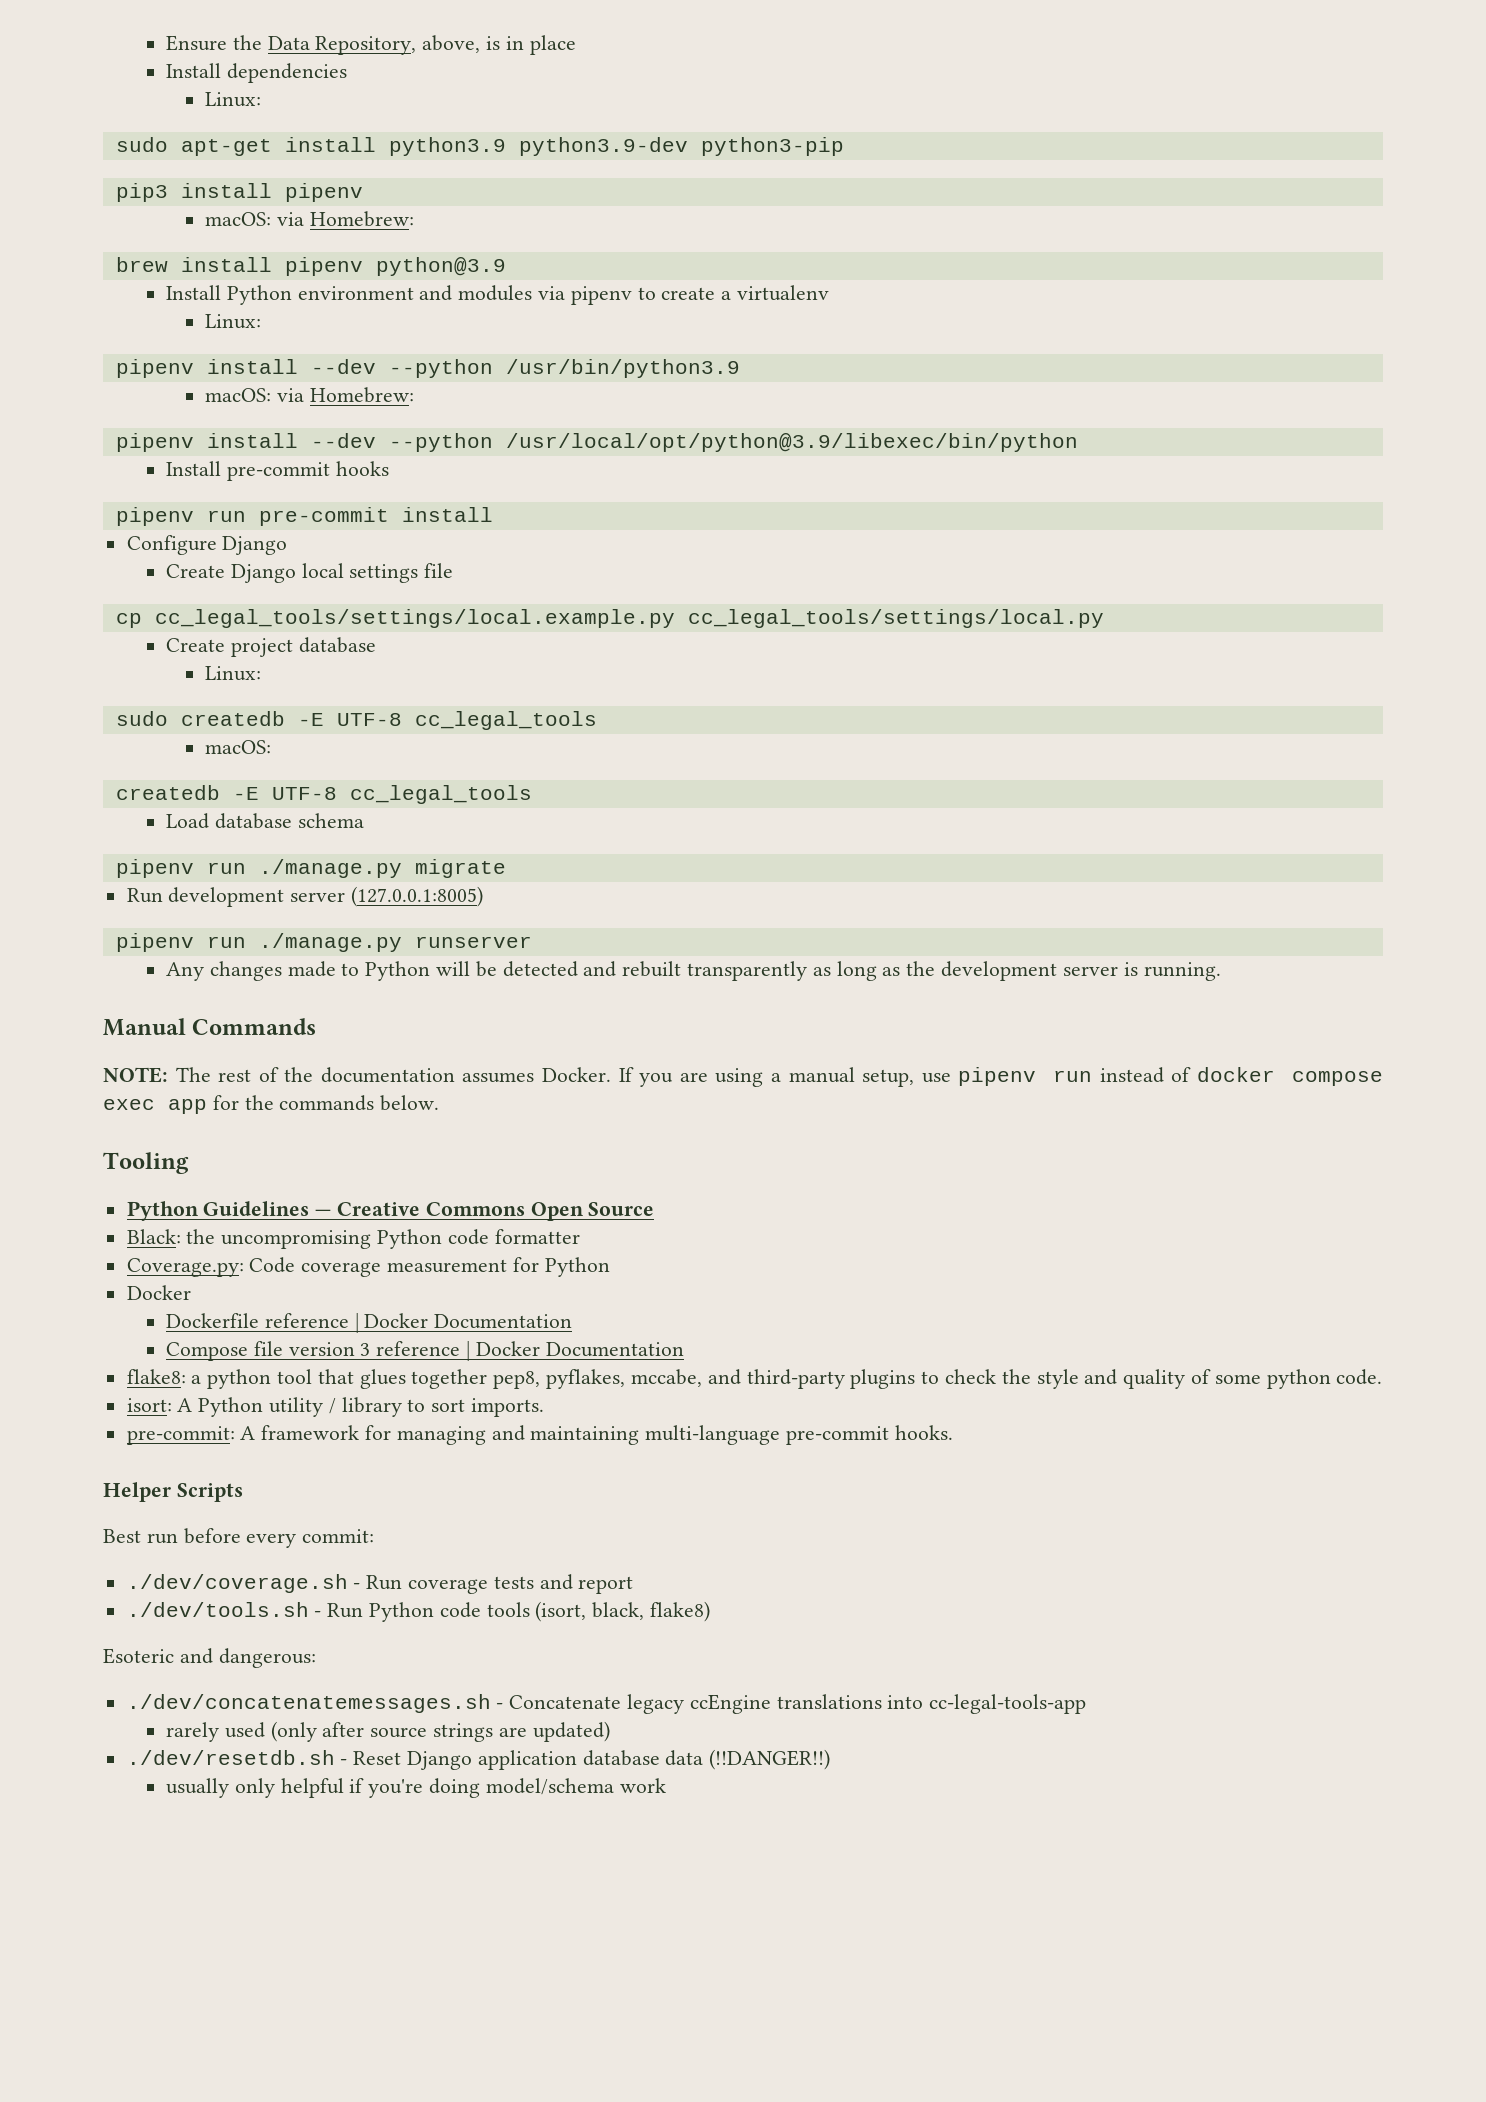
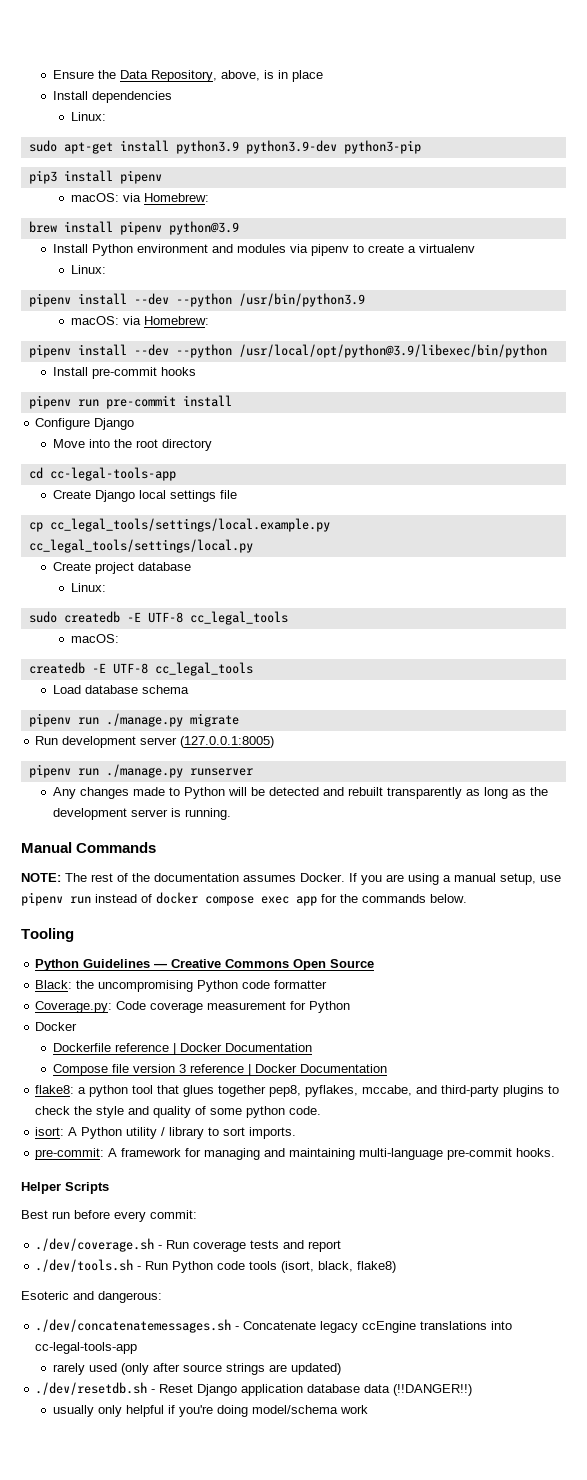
+ Move into the root directory
+ cd cc-legal-tools-app

